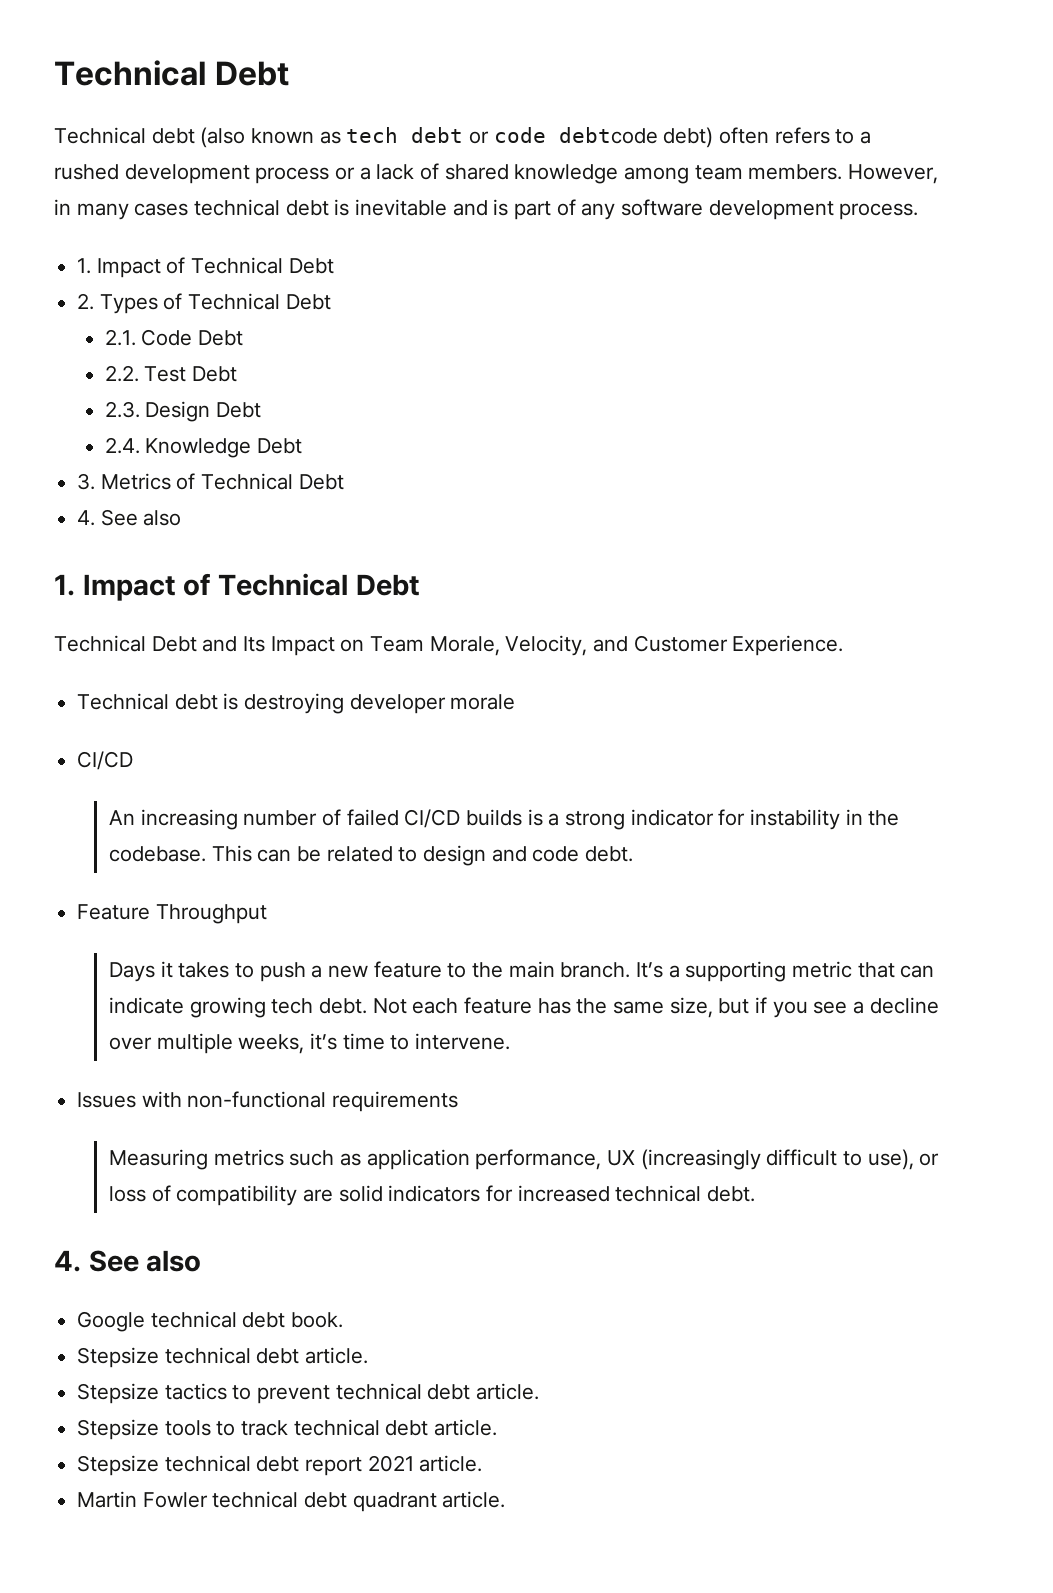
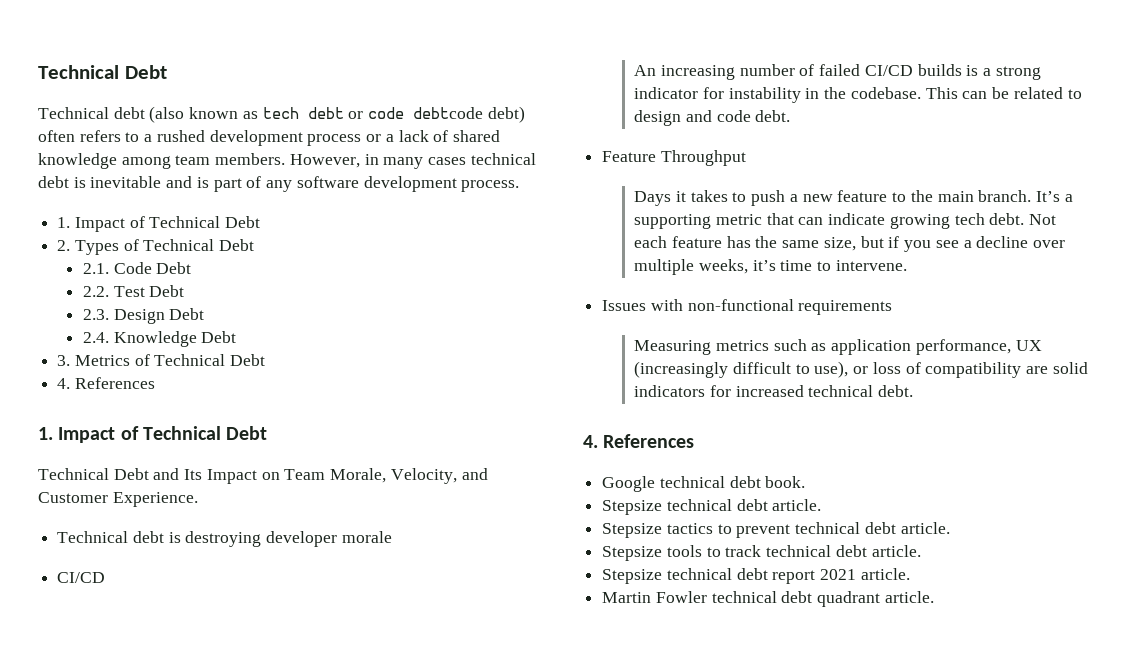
  3. Metrics of Technical Debt
- 4. See also
+ 4. References
  Measuring metrics such as application performance, UX (increasingly difficult to use), or loss of compatibility are solid indicators for increased technical debt.
- 4. See also
+ 4. References

